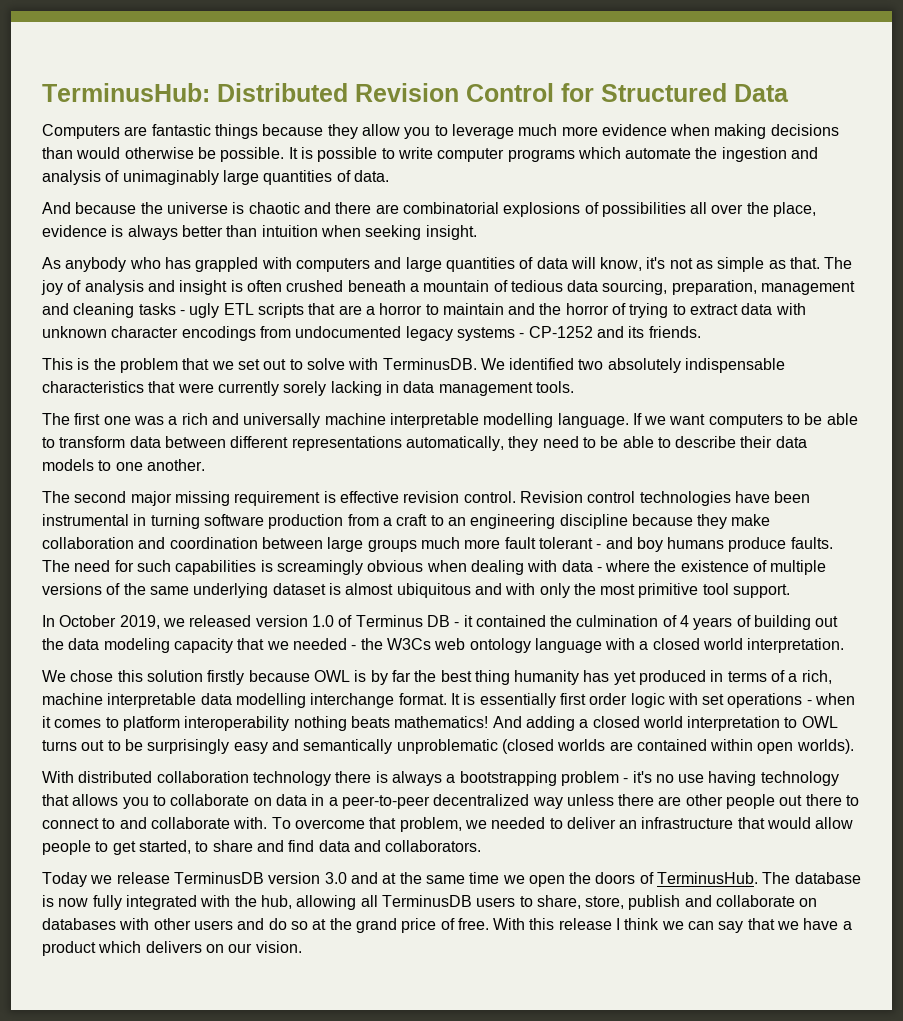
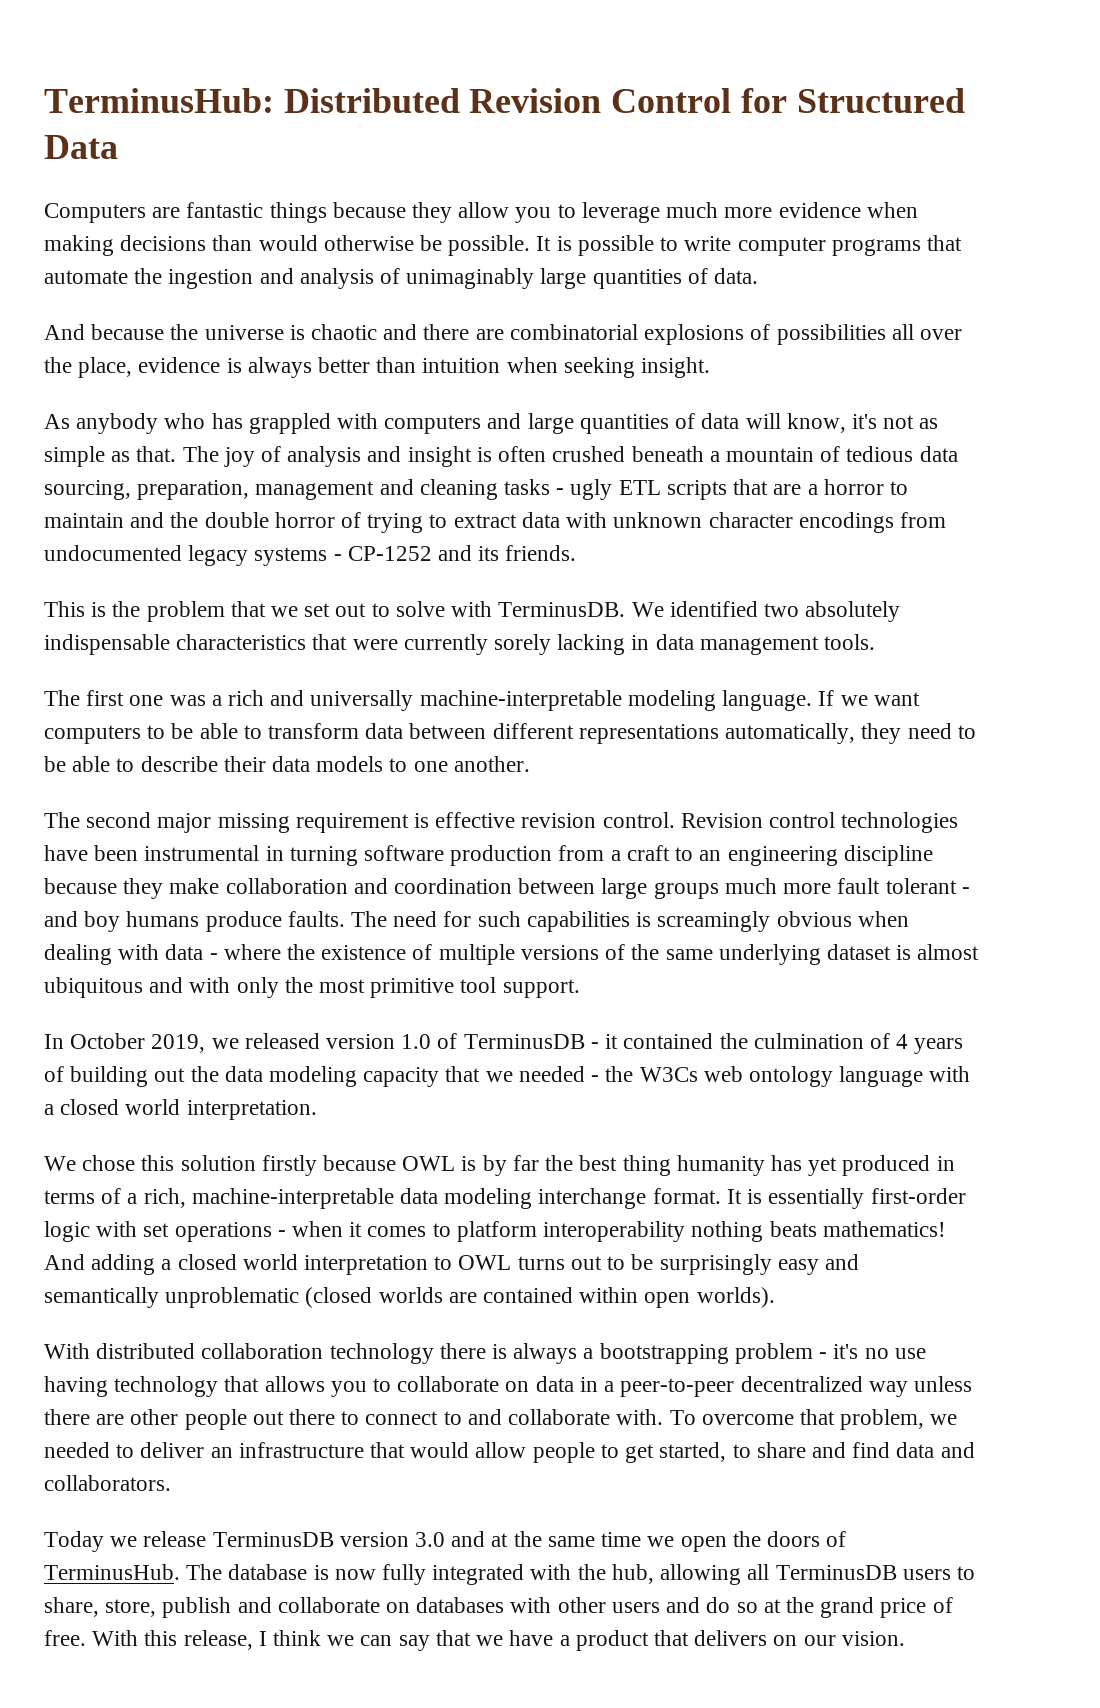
- It is possible to write computer programs which automate the ingestion and analysis of unimaginably large quantities of data.
+ It is possible to write computer programs that automate the ingestion and analysis of unimaginably large quantities of data.
- The joy of analysis and insight is often crushed beneath a mountain of tedious data sourcing, preparation, management and cleaning tasks - ugly ETL scripts that are a horror to maintain and the horror of trying to extract data with unknown character encodings from undocumented legacy systems - CP-1252 and its friends.
+ The joy of analysis and insight is often crushed beneath a mountain of tedious data sourcing, preparation, management and cleaning tasks - ugly ETL scripts that are a horror to maintain and the double horror of trying to extract data with unknown character encodings from undocumented legacy systems - CP-1252 and its friends.
- The first one was a rich and universally machine interpretable modelling language.
+ The first one was a rich and universally machine-interpretable modeling language.
- In October 2019, we released version 1.0 of Terminus DB - it contained the culmination of 4 years of building out the data modeling capacity that we needed - the W3Cs web ontology language with a closed world interpretation.
+ In October 2019, we released version 1.0 of TerminusDB - it contained the culmination of 4 years of building out the data modeling capacity that we needed - the W3Cs web ontology language with a closed world interpretation.
- We chose this solution firstly because OWL is by far the best thing humanity has yet produced in terms of a rich, machine interpretable data modelling interchange format.
+ We chose this solution firstly because OWL is by far the best thing humanity has yet produced in terms of a rich, machine-interpretable data modeling interchange format.
- It is essentially first order logic with set operations - when it comes to platform interoperability nothing beats mathematics!
+ It is essentially first-order logic with set operations - when it comes to platform interoperability nothing beats mathematics!
- With this release I think we can say that we have a product which delivers on our vision.
+ With this release, I think we can say that we have a product that delivers on our vision.

